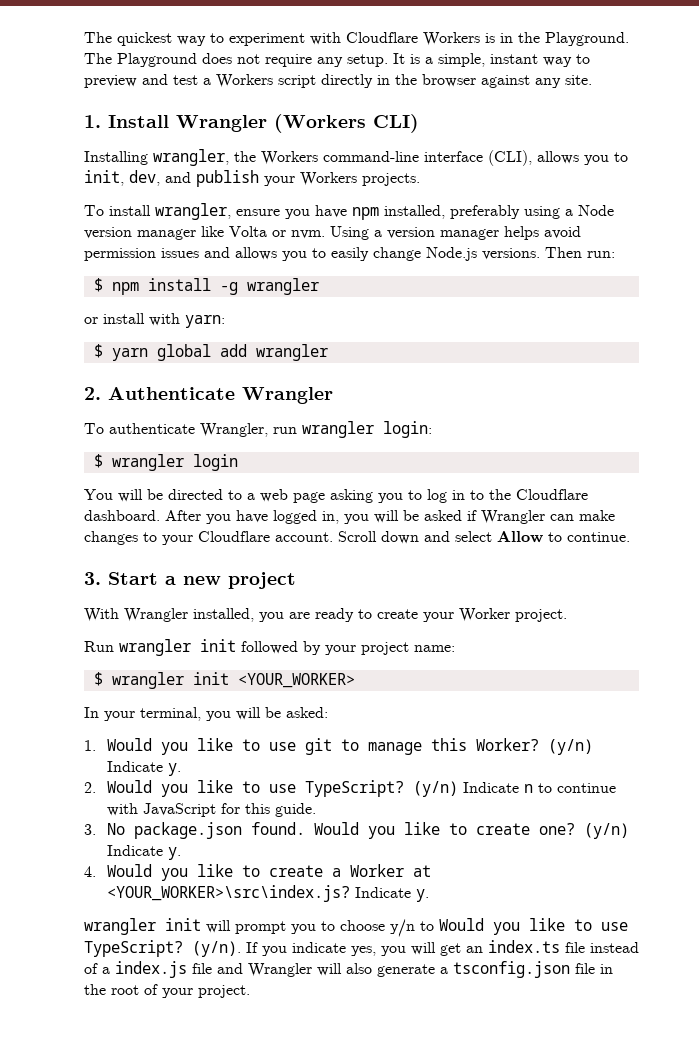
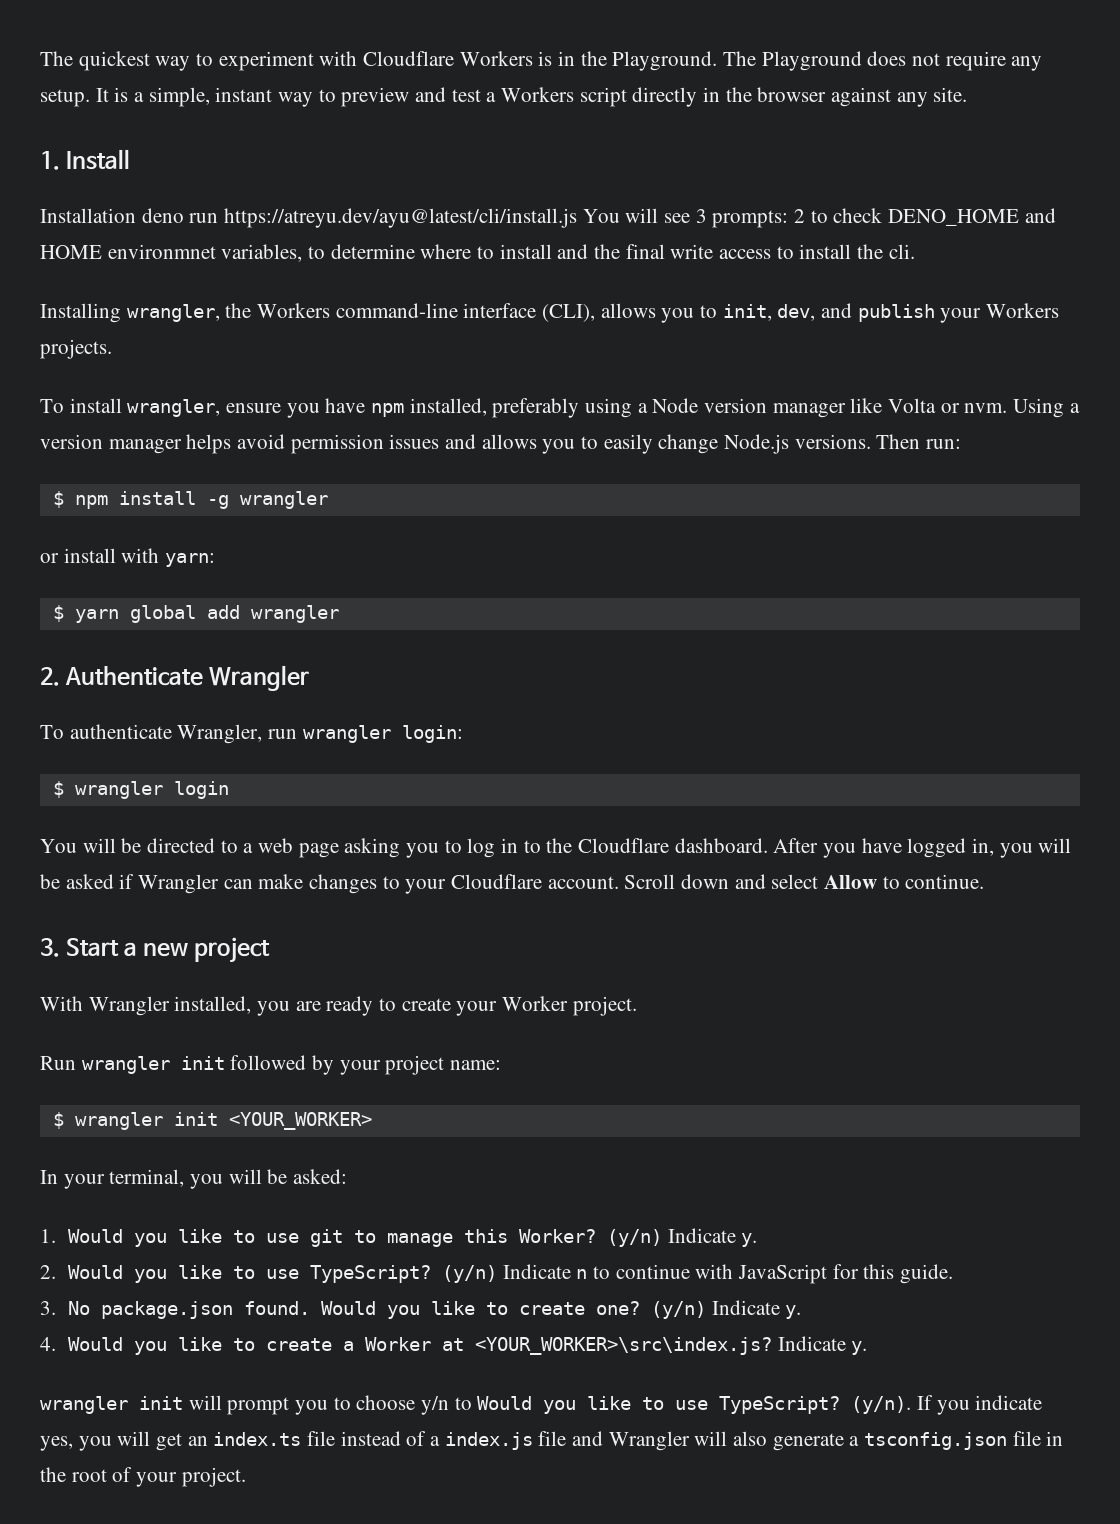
- 1. Install Wrangler (Workers CLI)
+ 1. Install
+ Installation deno run https://atreyu.dev/ayu@latest/cli/install.js You will see 3 prompts: 2 to check DENO_HOME and HOME environmnet variables, to determine where to install and the final write access to install the cli.

